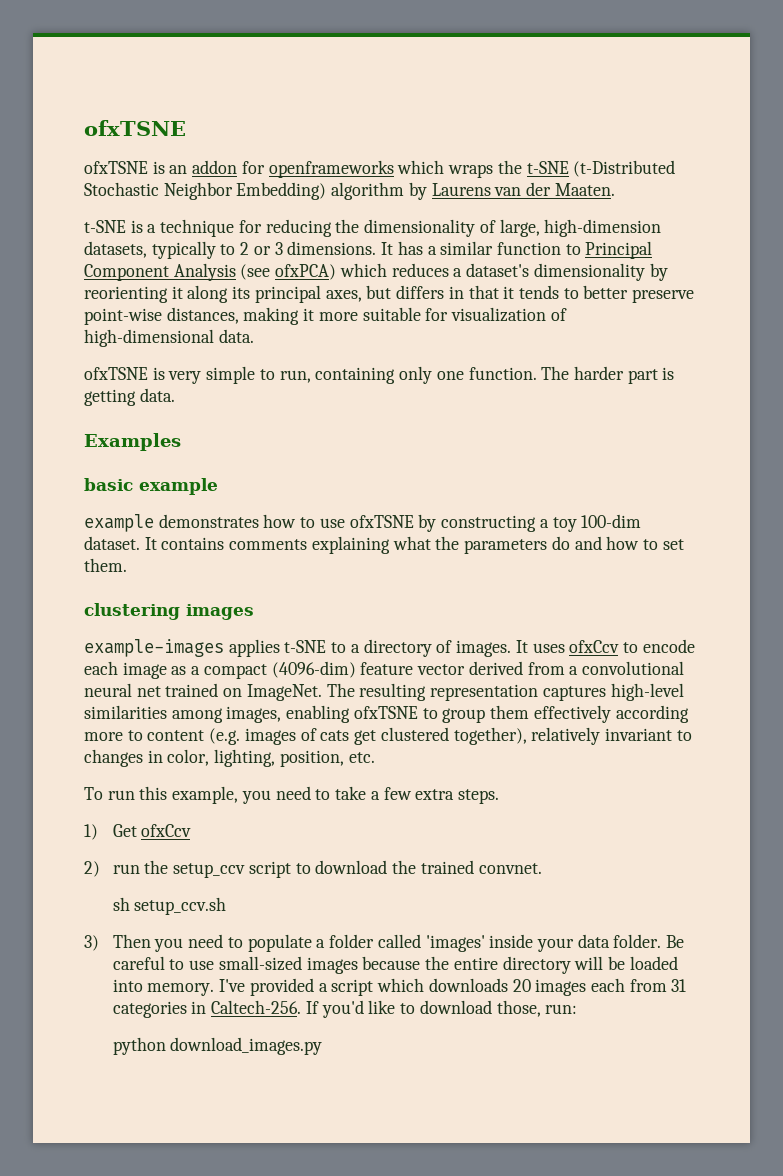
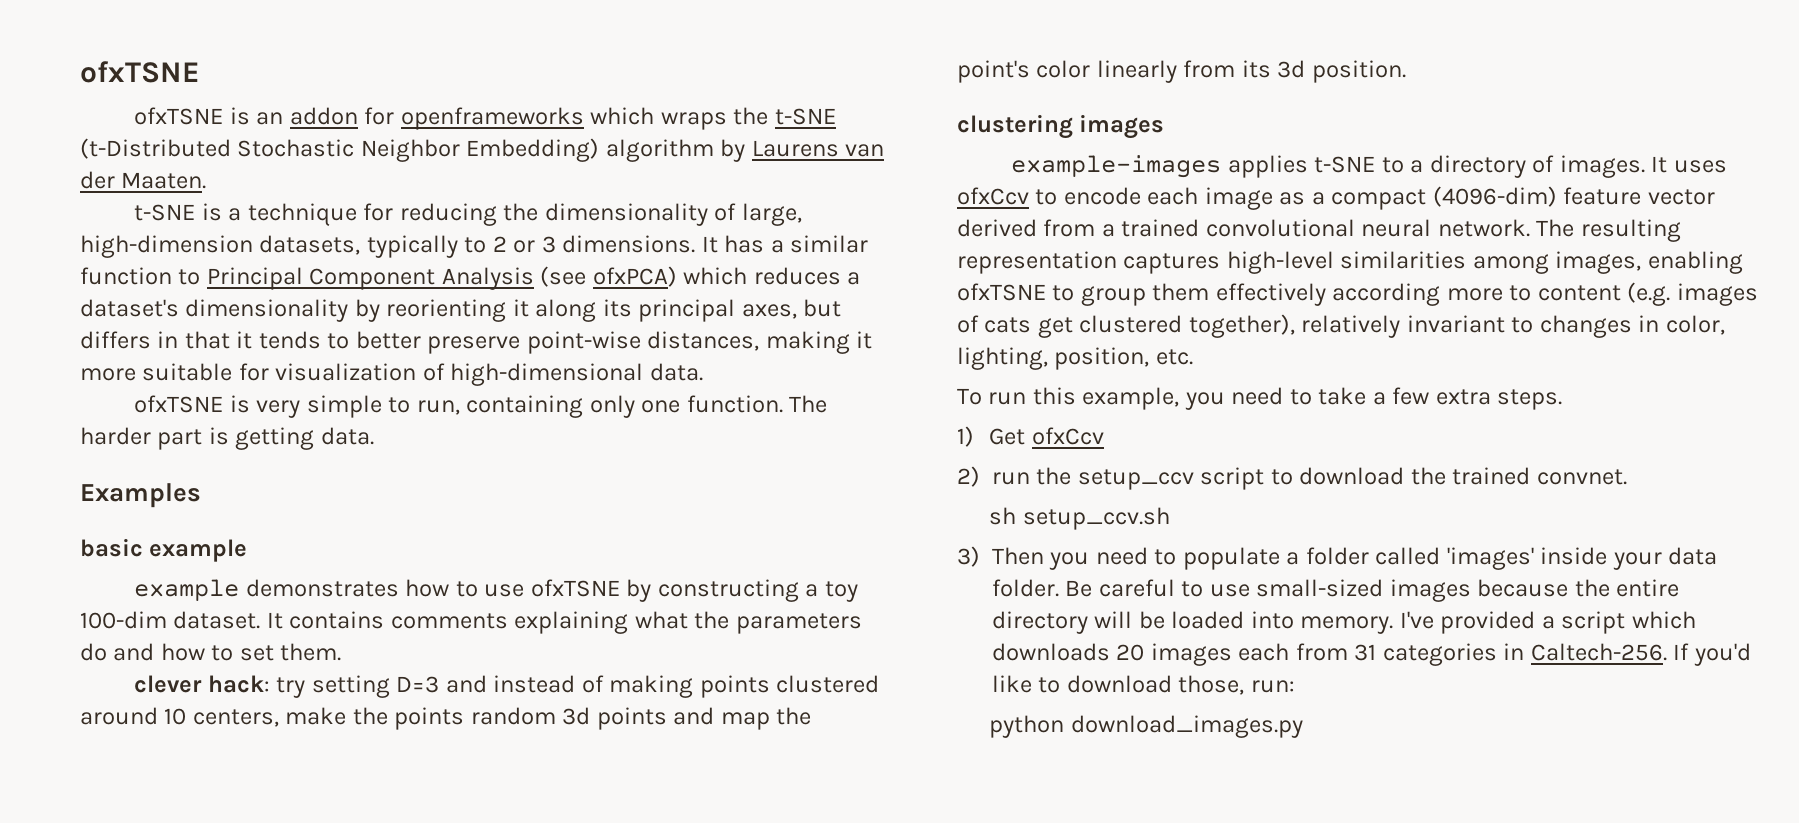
+ clever hack: try setting D=3 and instead of making points clustered around 10 centers, make the points random 3d points and map the point's color linearly from its 3d position.
- It uses ofxCcv to encode each image as a compact (4096-dim) feature vector derived from a convolutional neural net trained on ImageNet.
+ It uses ofxCcv to encode each image as a compact (4096-dim) feature vector derived from a trained convolutional neural network.

